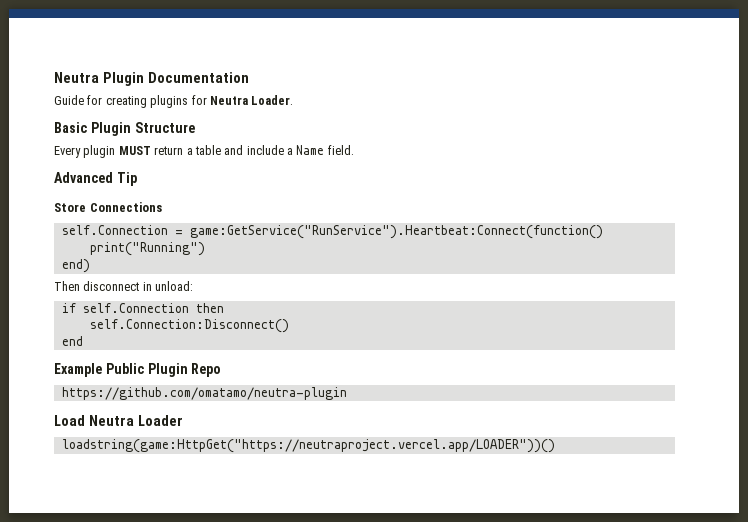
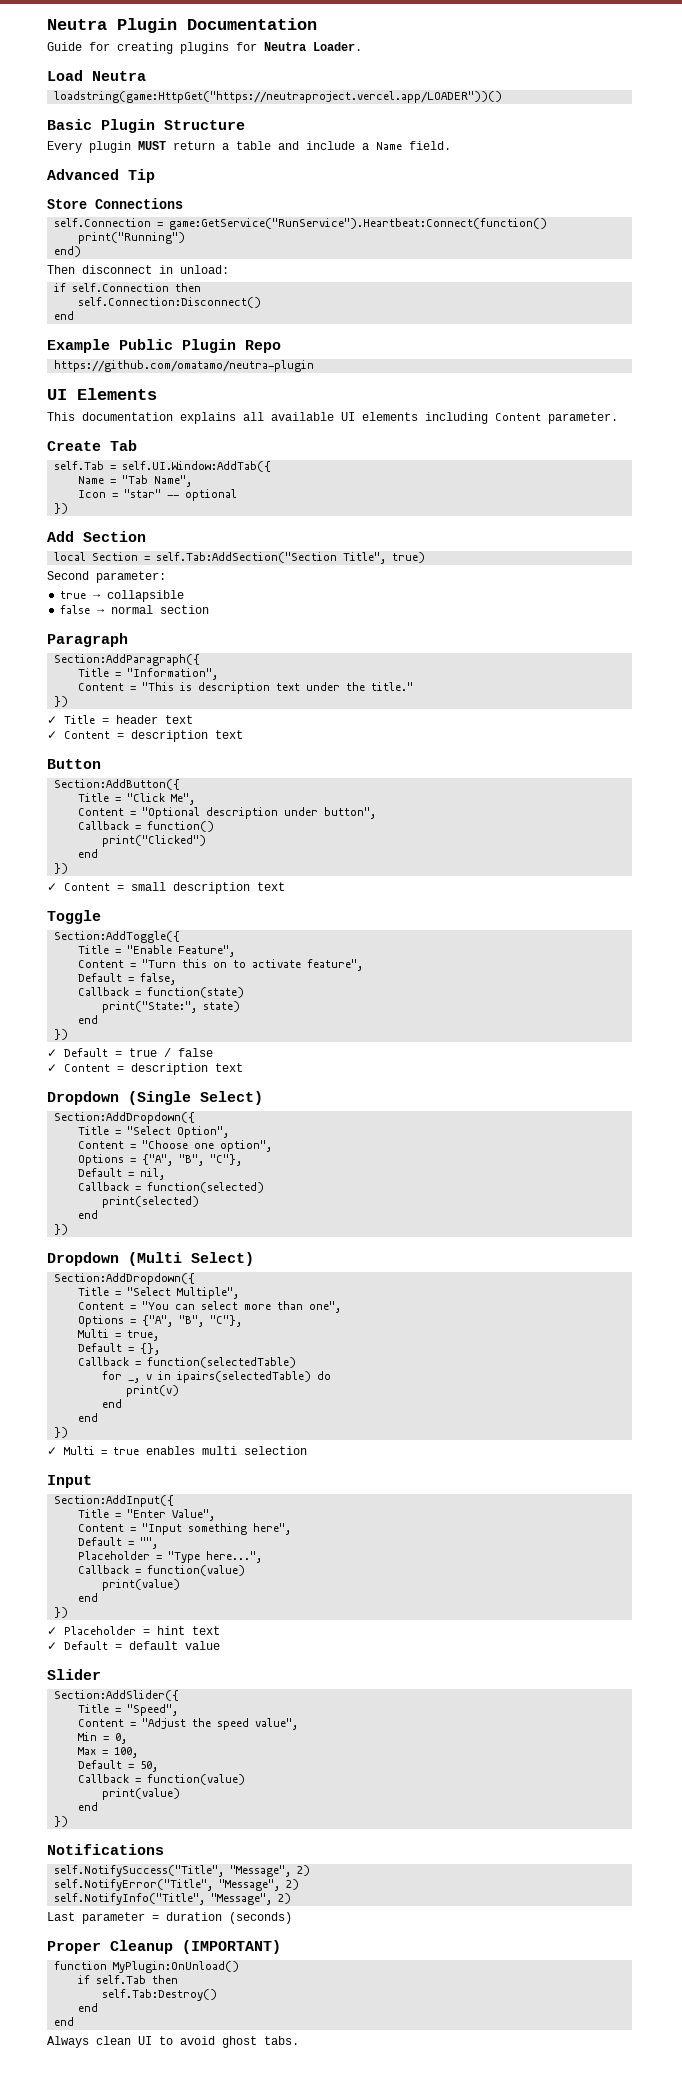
+ Load Neutra
+ loadstring(game:HttpGet("https://neutraproject.vercel.app/LOADER"))()
- Load Neutra Loader
- loadstring(game:HttpGet("https://neutraproject.vercel.app/LOADER"))()
+ UI Elements
+ This documentation explains all available UI elements including Content parameter.
+ Create Tab
+ self.Tab = self.UI.Window:AddTab({
+ Name = "Tab Name",
+ Icon = "star" -- optional
+ })
+ Add Section
+ local Section = self.Tab:AddSection("Section Title", true)
+ Second parameter:
+ true → collapsible
+ false → normal section
+ Paragraph
+ Section:AddParagraph({
+ Title = "Information",
+ Content = "This is description text under the title."
+ })
+ ✓ Title = header text
+ ✓ Content = description text
+ Button
+ Section:AddButton({
+ Title = "Click Me",
+ Content = "Optional description under button",
+ Callback = function()
+ print("Clicked")
+ end
+ })
+ ✓ Content = small description text
+ Toggle
+ Section:AddToggle({
+ Title = "Enable Feature",
+ Content = "Turn this on to activate feature",
+ Default = false,
+ Callback = function(state)
+ print("State:", state)
+ end
+ })
+ ✓ Default = true / false
+ ✓ Content = description text
+ Dropdown (Single Select)
+ Section:AddDropdown({
+ Title = "Select Option",
+ Content = "Choose one option",
+ Options = {"A", "B", "C"},
+ Default = nil,
+ Callback = function(selected)
+ print(selected)
+ end
+ })
+ Dropdown (Multi Select)
+ Section:AddDropdown({
+ Title = "Select Multiple",
+ Content = "You can select more than one",
+ Options = {"A", "B", "C"},
+ Multi = true,
+ Default = {},
+ Callback = function(selectedTable)
+ for _, v in ipairs(selectedTable) do
+ print(v)
+ end
+ end
+ })
+ ✓ Multi = true enables multi selection
+ Input
+ Section:AddInput({
+ Title = "Enter Value",
+ Content = "Input something here",
+ Default = "",
+ Placeholder = "Type here...",
+ Callback = function(value)
+ print(value)
+ end
+ })
+ ✓ Placeholder = hint text
+ ✓ Default = default value
+ Slider
+ Section:AddSlider({
+ Title = "Speed",
+ Content = "Adjust the speed value",
+ Min = 0,
+ Max = 100,
+ Default = 50,
+ Callback = function(value)
+ print(value)
+ end
+ })
+ Notifications
+ self.NotifySuccess("Title", "Message", 2)
+ self.NotifyError("Title", "Message", 2)
+ self.NotifyInfo("Title", "Message", 2)
+ Last parameter = duration (seconds)
+ Proper Cleanup (IMPORTANT)
+ function MyPlugin:OnUnload()
+ if self.Tab then
+ self.Tab:Destroy()
+ end
+ end
+ Always clean UI to avoid ghost tabs.

